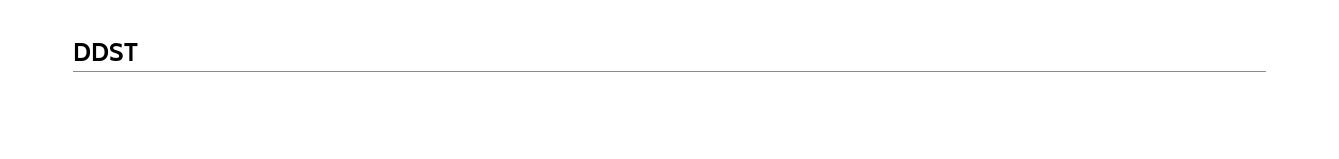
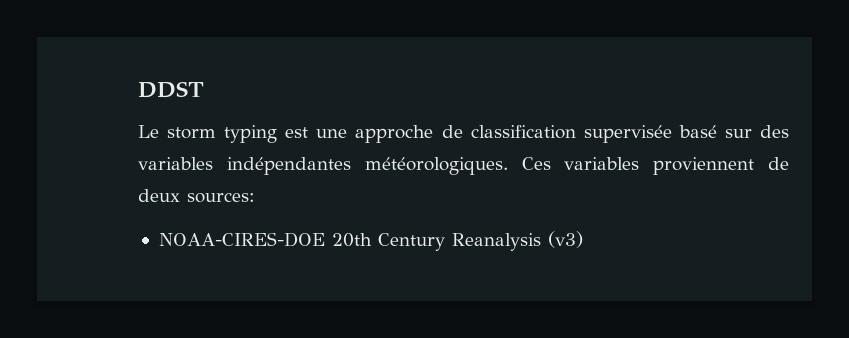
+ Le storm typing est une approche de classification supervisée basé sur des variables indépendantes météorologiques. Ces variables proviennent de deux sources:
+ NOAA-CIRES-DOE 20th Century Reanalysis (v3)

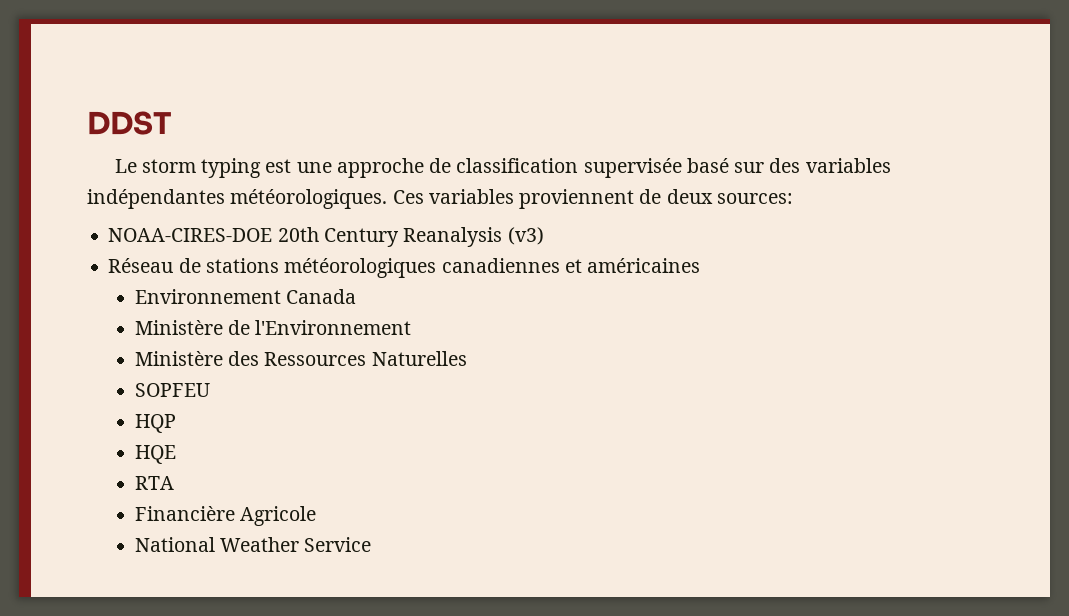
+ Réseau de stations météorologiques canadiennes et américaines
+ Environnement Canada
+ Ministère de l'Environnement
+ Ministère des Ressources Naturelles
+ SOPFEU
+ HQP
+ HQE
+ RTA
+ Financière Agricole
+ National Weather Service

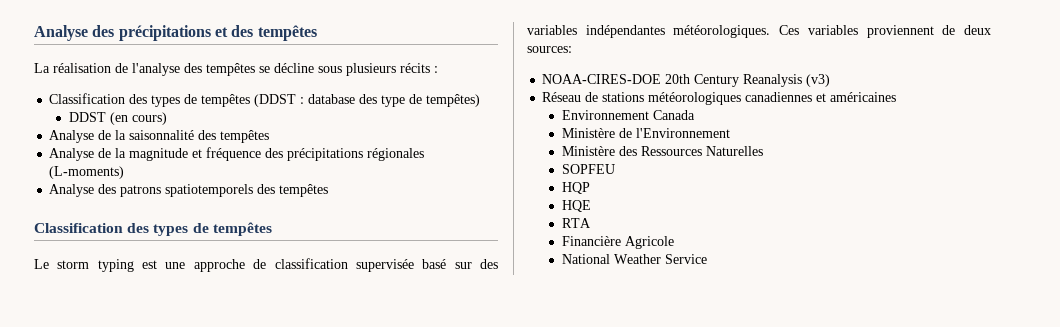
- DDST
+ Analyse des précipitations et des tempêtes
+ La réalisation de l'analyse des tempêtes se décline sous plusieurs récits :
+ Classification des types de tempêtes (DDST : database des type de tempêtes)
+ DDST (en cours)
+ Analyse de la saisonnalité des tempêtes
+ Analyse de la magnitude et fréquence des précipitations régionales (L-moments)
+ Analyse des patrons spatiotemporels des tempêtes
+ Classification des types de tempêtes

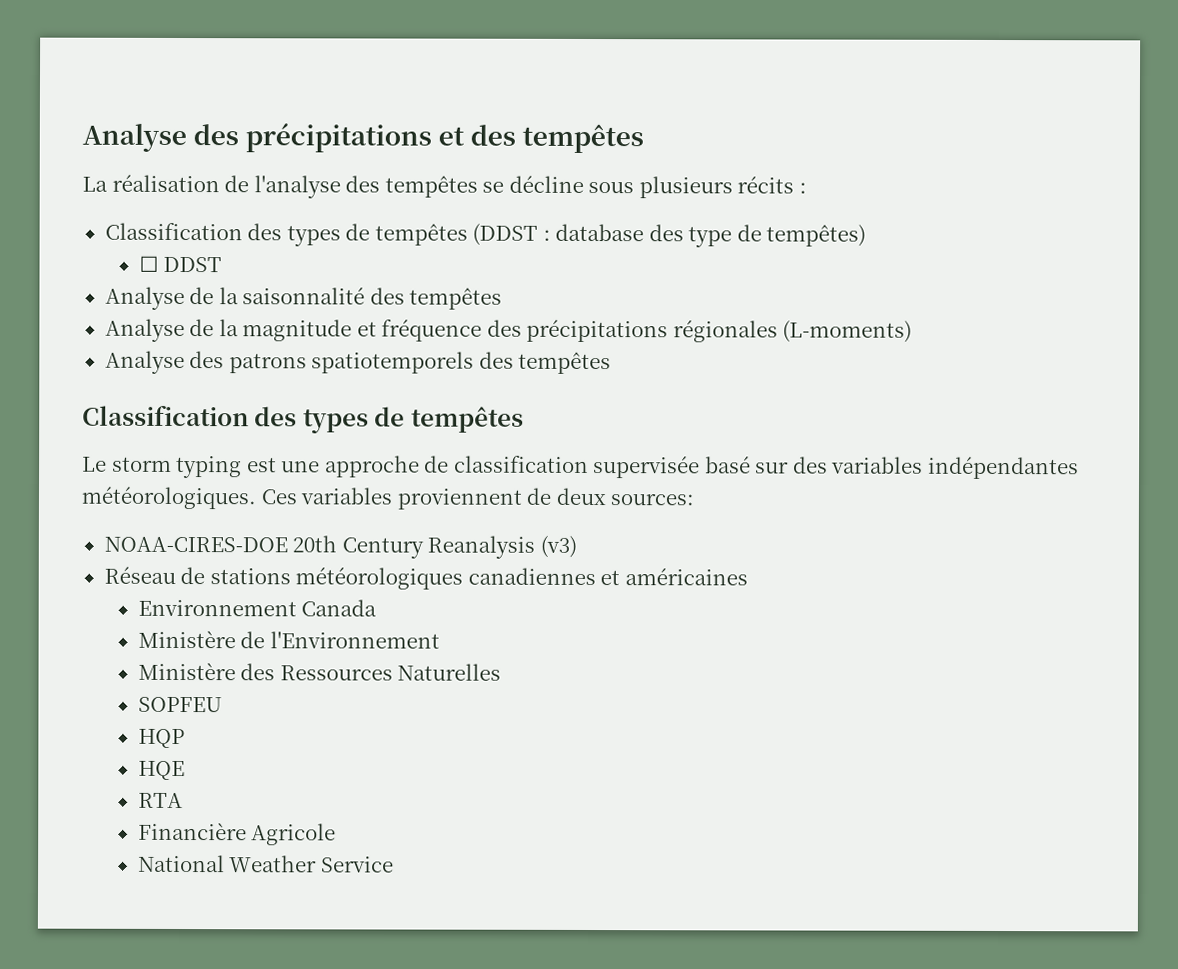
- DDST (en cours)
+ ☐ DDST

